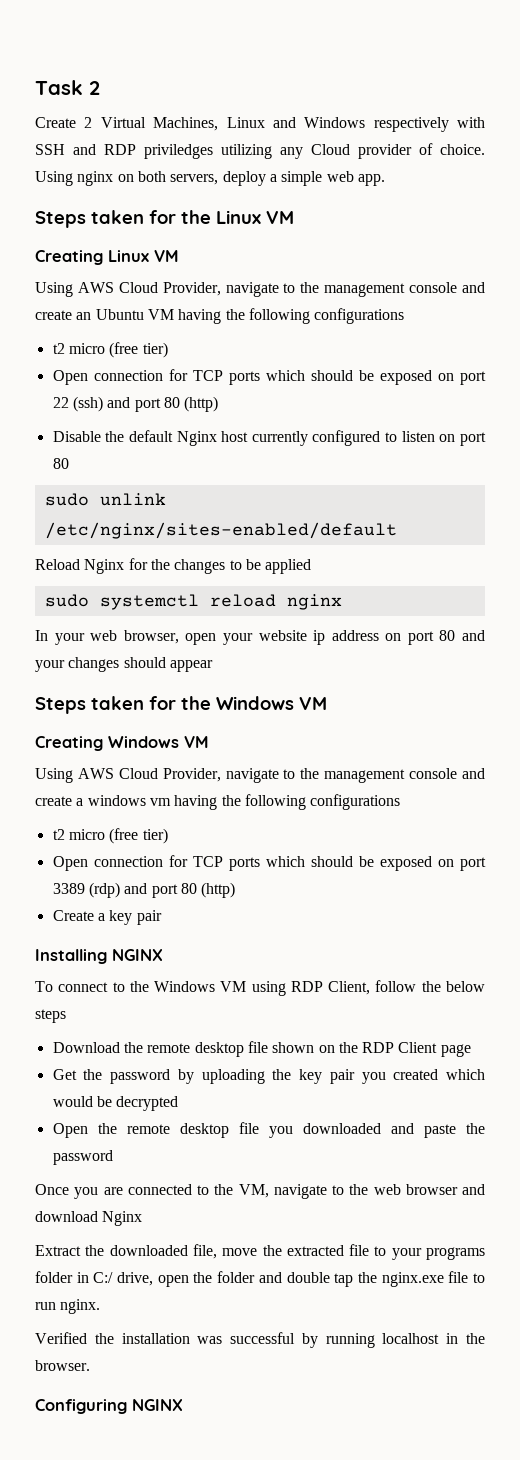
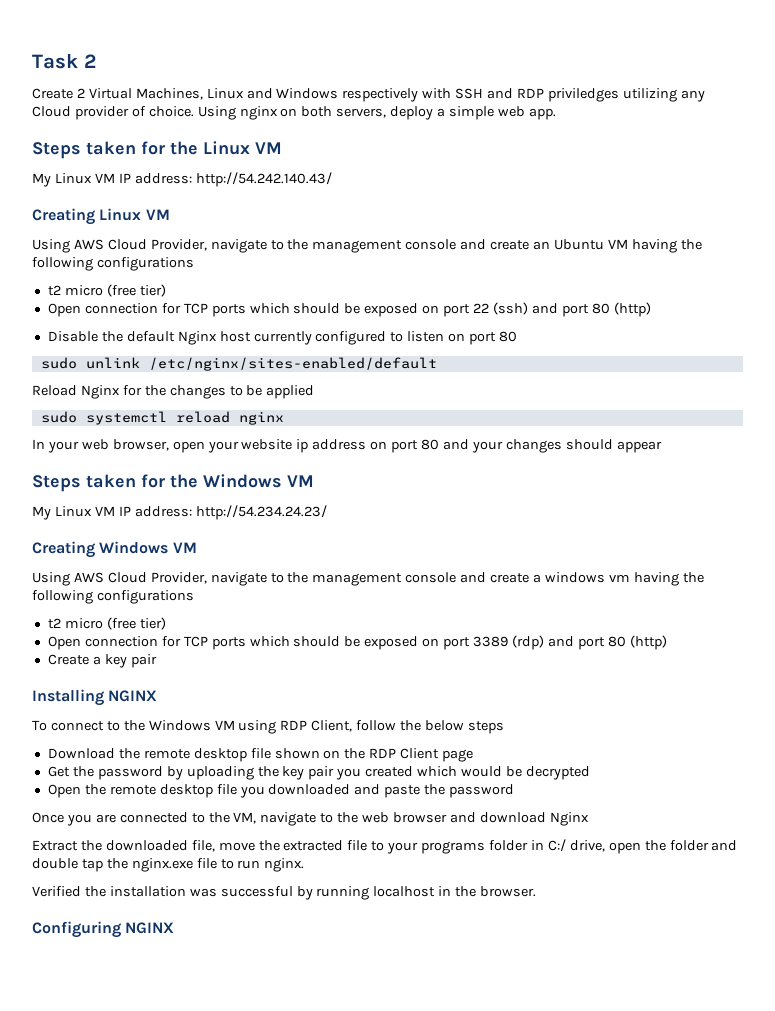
+ My Linux VM IP address: http://54.242.140.43/
+ My Linux VM IP address: http://54.234.24.23/

